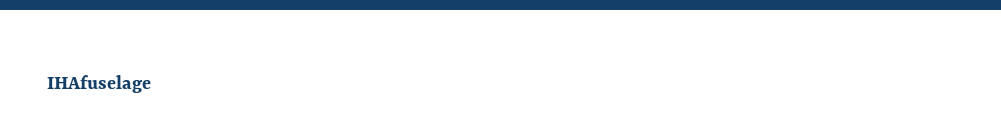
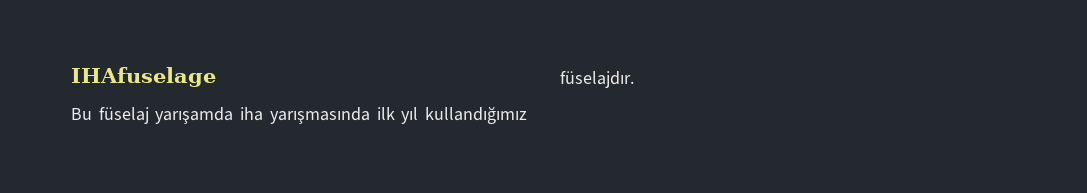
+ Bu füselaj yarışamda iha yarışmasında ilk yıl kullandığımız füselajdır.

